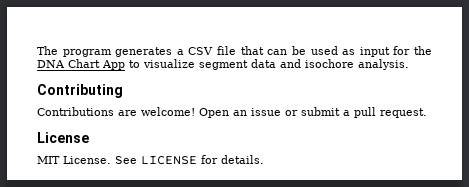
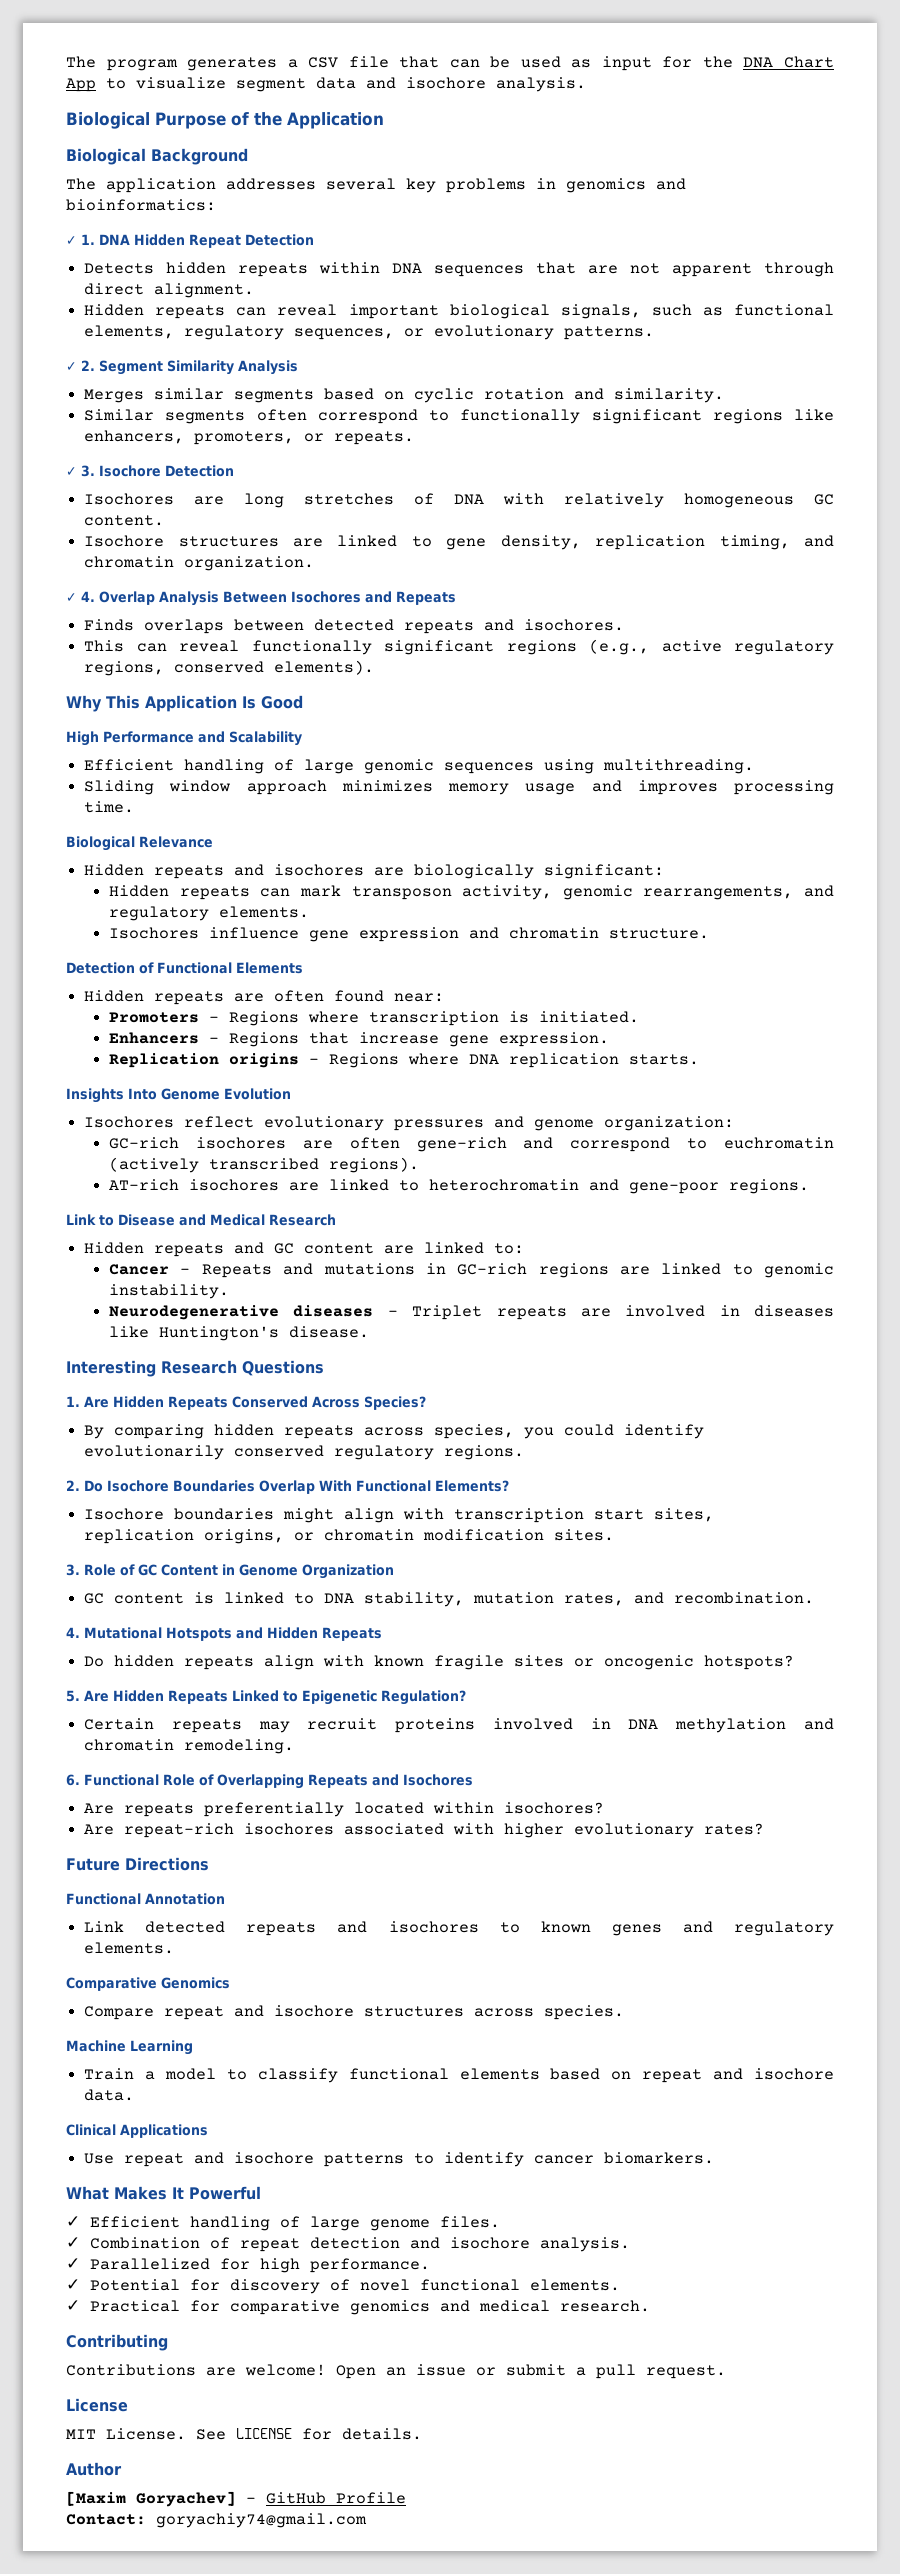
+ Biological Purpose of the Application
+ Biological Background
+ The application addresses several key problems in genomics and bioinformatics:
+ ✓ 1. DNA Hidden Repeat Detection
+ Detects hidden repeats within DNA sequences that are not apparent through direct alignment.
+ Hidden repeats can reveal important biological signals, such as functional elements, regulatory sequences, or evolutionary patterns.
+ ✓ 2. Segment Similarity Analysis
+ Merges similar segments based on cyclic rotation and similarity.
+ Similar segments often correspond to functionally significant regions like enhancers, promoters, or repeats.
+ ✓ 3. Isochore Detection
+ Isochores are long stretches of DNA with relatively homogeneous GC content.
+ Isochore structures are linked to gene density, replication timing, and chromatin organization.
+ ✓ 4. Overlap Analysis Between Isochores and Repeats
+ Finds overlaps between detected repeats and isochores.
+ This can reveal functionally significant regions (e.g., active regulatory regions, conserved elements).
+ Why This Application Is Good
+ High Performance and Scalability
+ Efficient handling of large genomic sequences using multithreading.
+ Sliding window approach minimizes memory usage and improves processing time.
+ Biological Relevance
+ Hidden repeats and isochores are biologically significant:
+ Hidden repeats can mark transposon activity, genomic rearrangements, and regulatory elements.
+ Isochores influence gene expression and chromatin structure.
+ Detection of Functional Elements
+ Hidden repeats are often found near:
+ Promoters – Regions where transcription is initiated.
+ Enhancers – Regions that increase gene expression.
+ Replication origins – Regions where DNA replication starts.
+ Insights Into Genome Evolution
+ Isochores reflect evolutionary pressures and genome organization:
+ GC-rich isochores are often gene-rich and correspond to euchromatin (actively transcribed regions).
+ AT-rich isochores are linked to heterochromatin and gene-poor regions.
+ Link to Disease and Medical Research
+ Hidden repeats and GC content are linked to:
+ Cancer – Repeats and mutations in GC-rich regions are linked to genomic instability.
+ Neurodegenerative diseases – Triplet repeats are involved in diseases like Huntington's disease.
+ Interesting Research Questions
+ 1. Are Hidden Repeats Conserved Across Species?
+ By comparing hidden repeats across species, you could identify evolutionarily conserved regulatory regions.
+ 2. Do Isochore Boundaries Overlap With Functional Elements?
+ Isochore boundaries might align with transcription start sites, replication origins, or chromatin modification sites.
+ 3. Role of GC Content in Genome Organization
+ GC content is linked to DNA stability, mutation rates, and recombination.
+ 4. Mutational Hotspots and Hidden Repeats
+ Do hidden repeats align with known fragile sites or oncogenic hotspots?
+ 5. Are Hidden Repeats Linked to Epigenetic Regulation?
+ Certain repeats may recruit proteins involved in DNA methylation and chromatin remodeling.
+ 6. Functional Role of Overlapping Repeats and Isochores
+ Are repeats preferentially located within isochores?
+ Are repeat-rich isochores associated with higher evolutionary rates?
+ Future Directions
+ Functional Annotation
+ Link detected repeats and isochores to known genes and regulatory elements.
+ Comparative Genomics
+ Compare repeat and isochore structures across species.
+ Machine Learning
+ Train a model to classify functional elements based on repeat and isochore data.
+ Clinical Applications
+ Use repeat and isochore patterns to identify cancer biomarkers.
+ What Makes It Powerful
+ ✓ Efficient handling of large genome files.
+ ✓ Combination of repeat detection and isochore analysis.
+ ✓ Parallelized for high performance.
+ ✓ Potential for discovery of novel functional elements.
+ ✓ Practical for comparative genomics and medical research.
+ Author
+ [Maxim Goryachev] – GitHub Profile
+ Contact: goryachiy74@gmail.com

